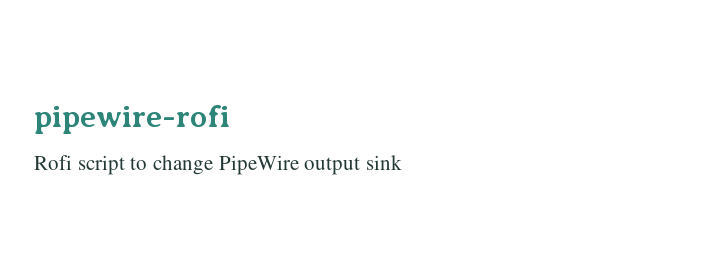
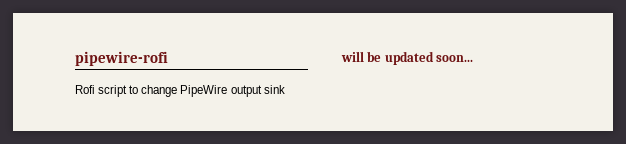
+ will be updated soon...

